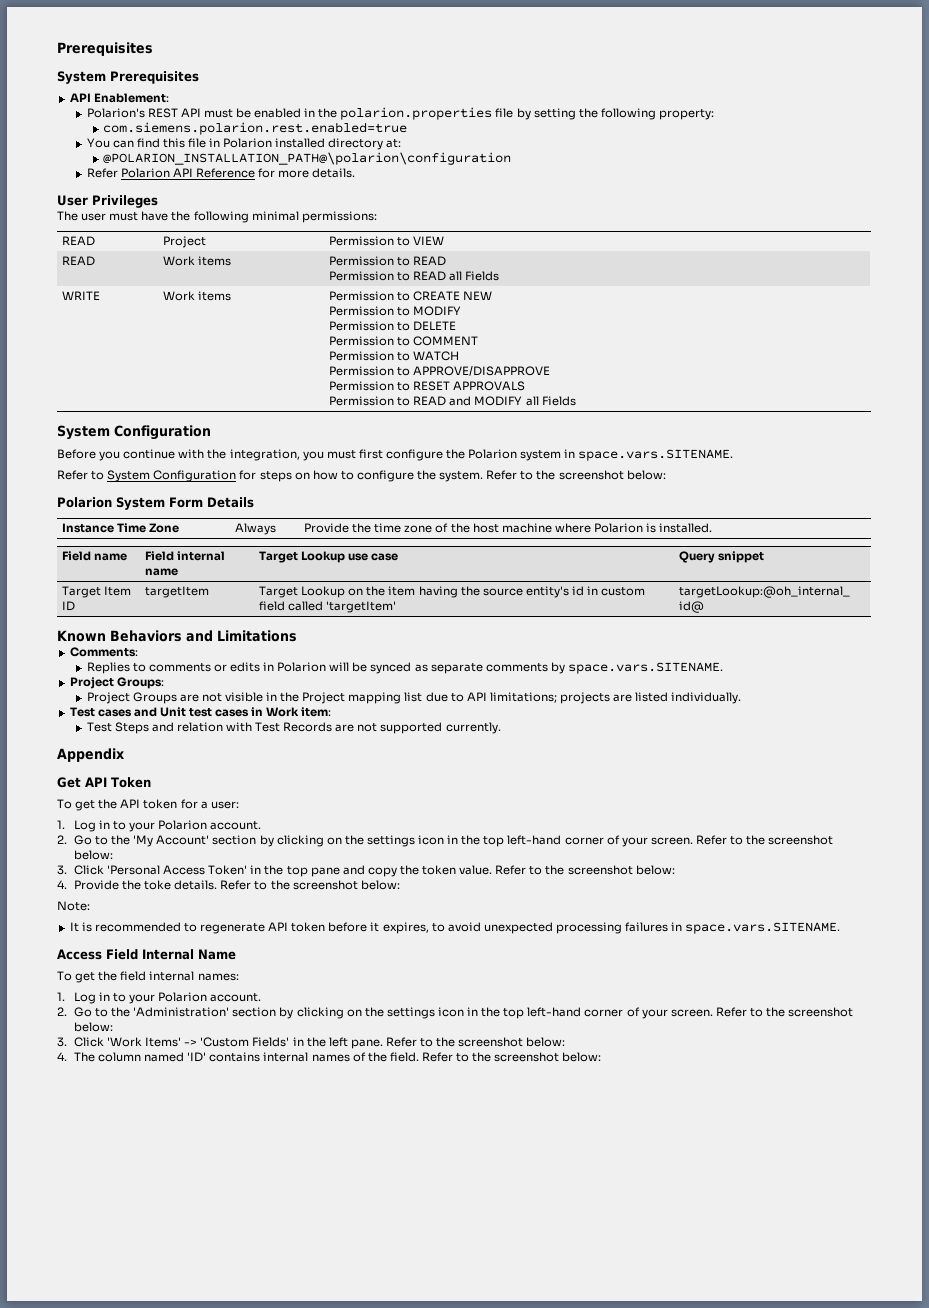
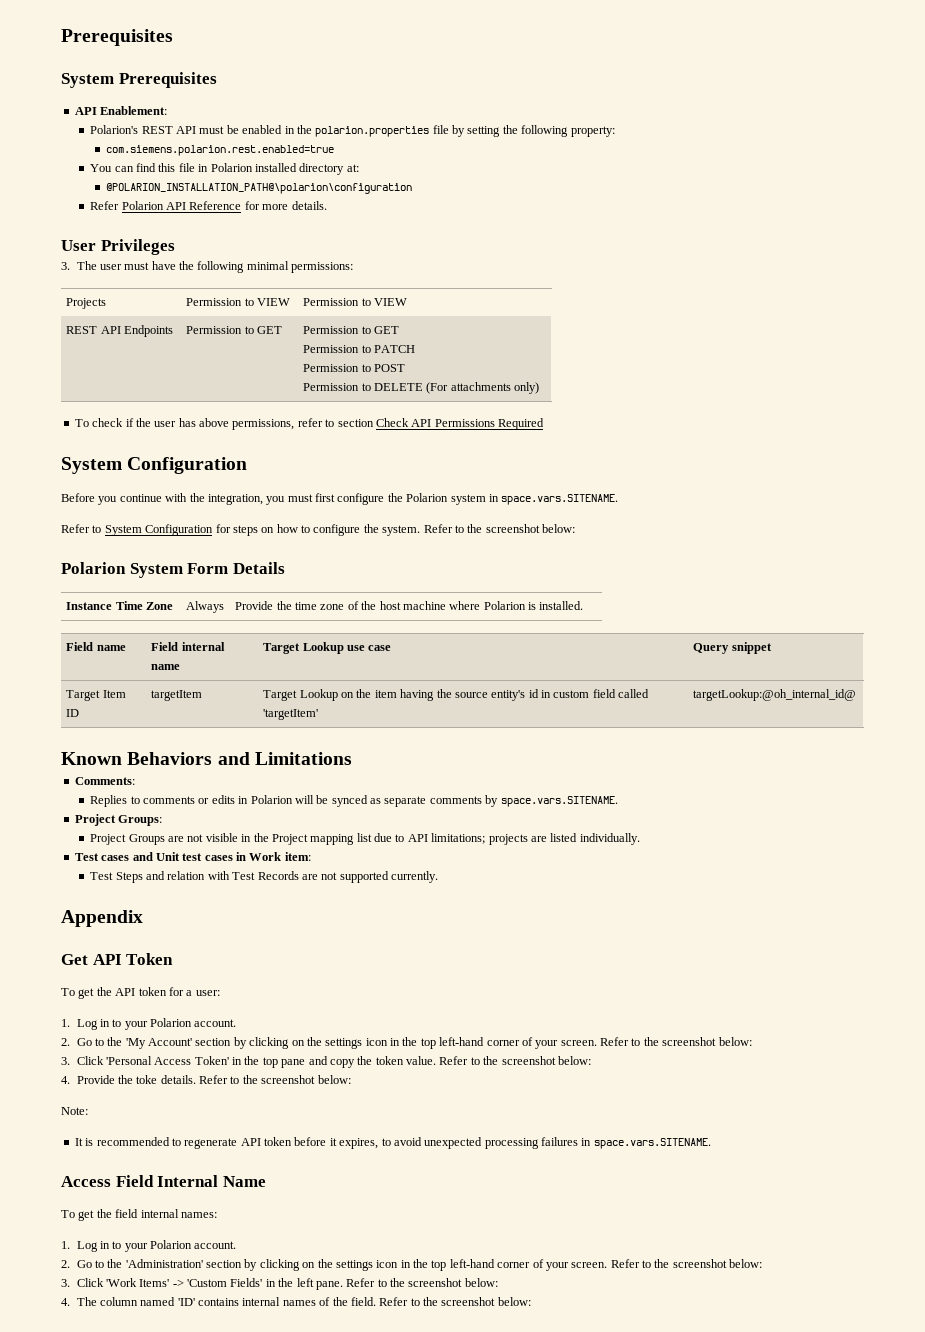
- The user must have the following minimal permissions:
+ 3. The user must have the following minimal permissions:
- READ | Project | Permission to VIEW
+ Projects | Permission to VIEW | Permission to VIEW
- READ | Work items | Permission to READ
- Permission to READ all Fields
- WRITE | Work items | Permission to CREATE NEW
- Permission to MODIFY
- Permission to DELETE
- Permission to COMMENT
- Permission to WATCH
- Permission to APPROVE/DISAPPROVE
- Permission to RESET APPROVALS
- Permission to READ and MODIFY all Fields
+ REST API Endpoints | Permission to GET | Permission to GET
+ Permission to PATCH
+ Permission to POST
+ Permission to DELETE (For attachments only)
+ To check if the user has above permissions, refer to section Check API Permissions Required

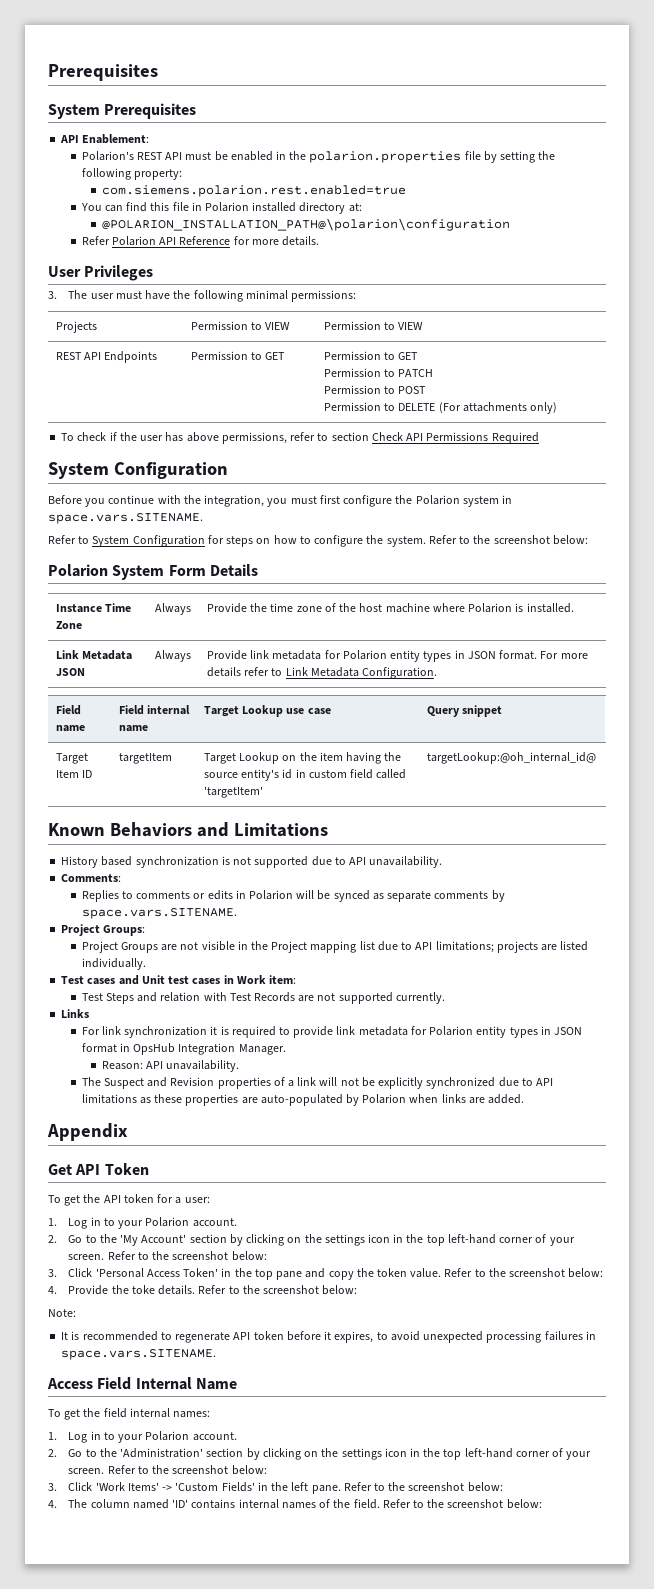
+ Link Metadata JSON | Always | Provide link metadata for Polarion entity types in JSON format. For more details refer to Link Metadata Configuration.
+ History based synchronization is not supported due to API unavailability.
+ Links
+ For link synchronization it is required to provide link metadata for Polarion entity types in JSON format in OpsHub Integration Manager.
+ Reason: API unavailability.
+ The Suspect and Revision properties of a link will not be explicitly synchronized due to API limitations as these properties are auto-populated by Polarion when links are added.

